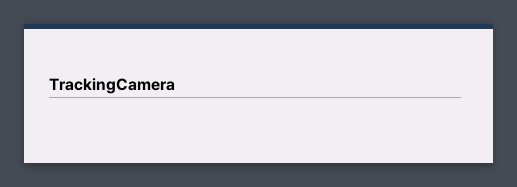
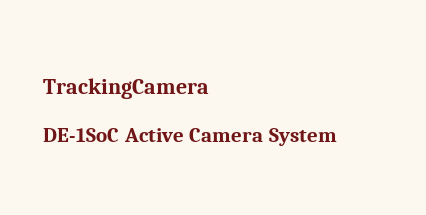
+ DE-1SoC Active Camera System

